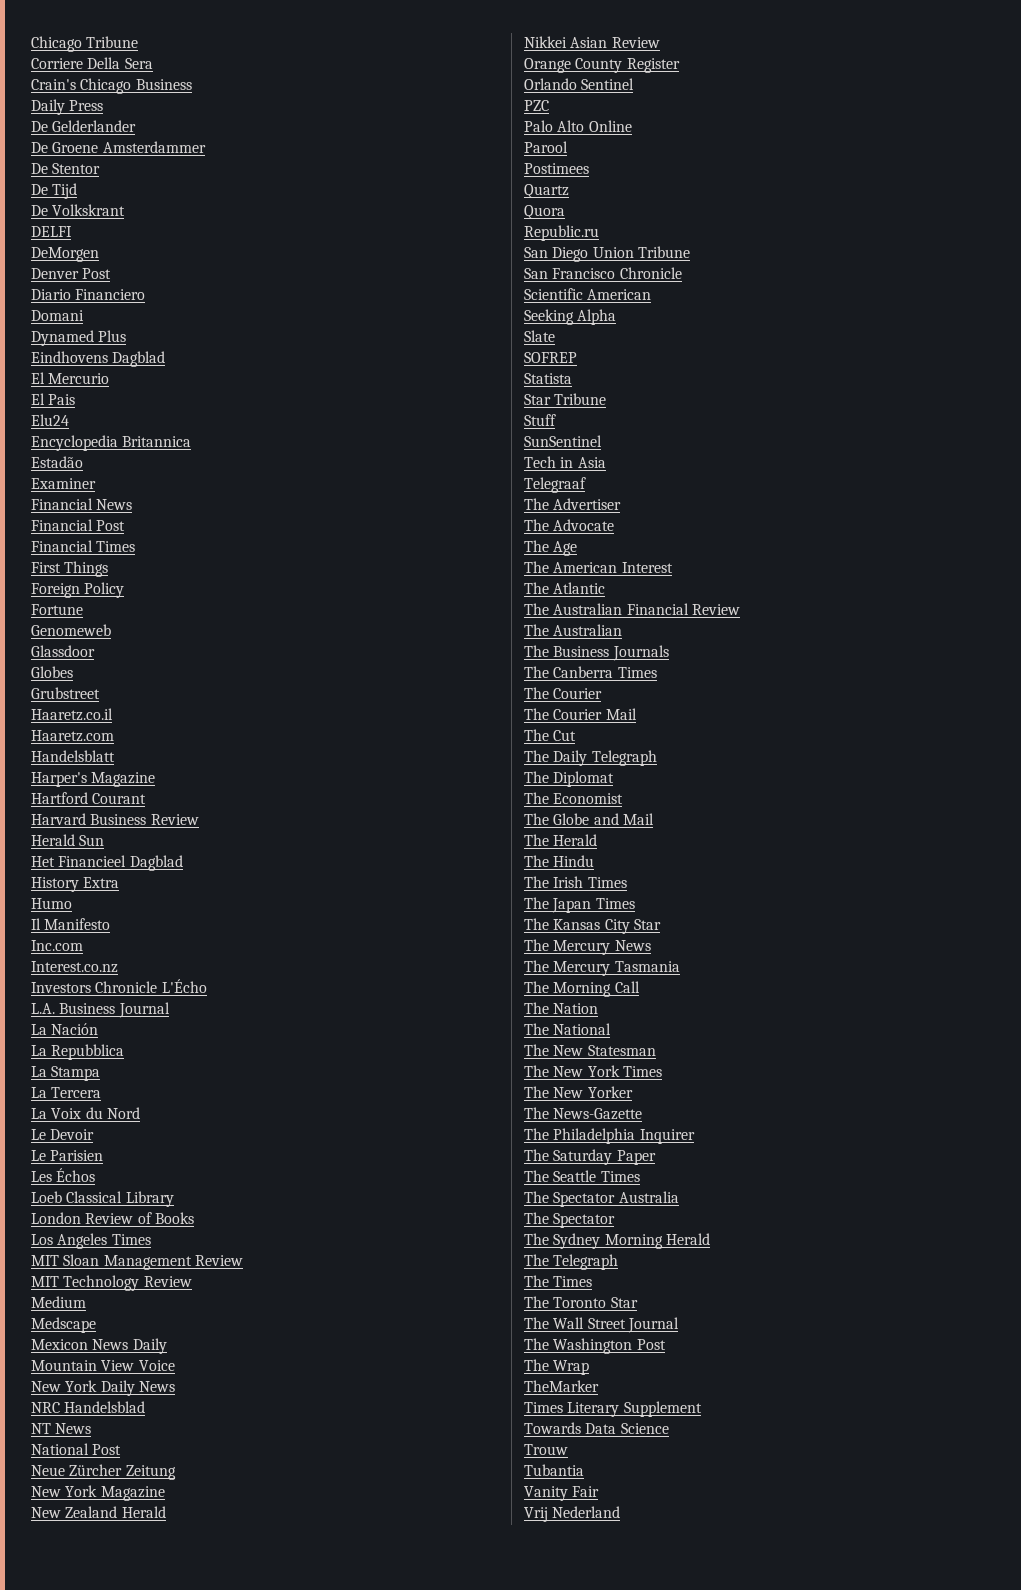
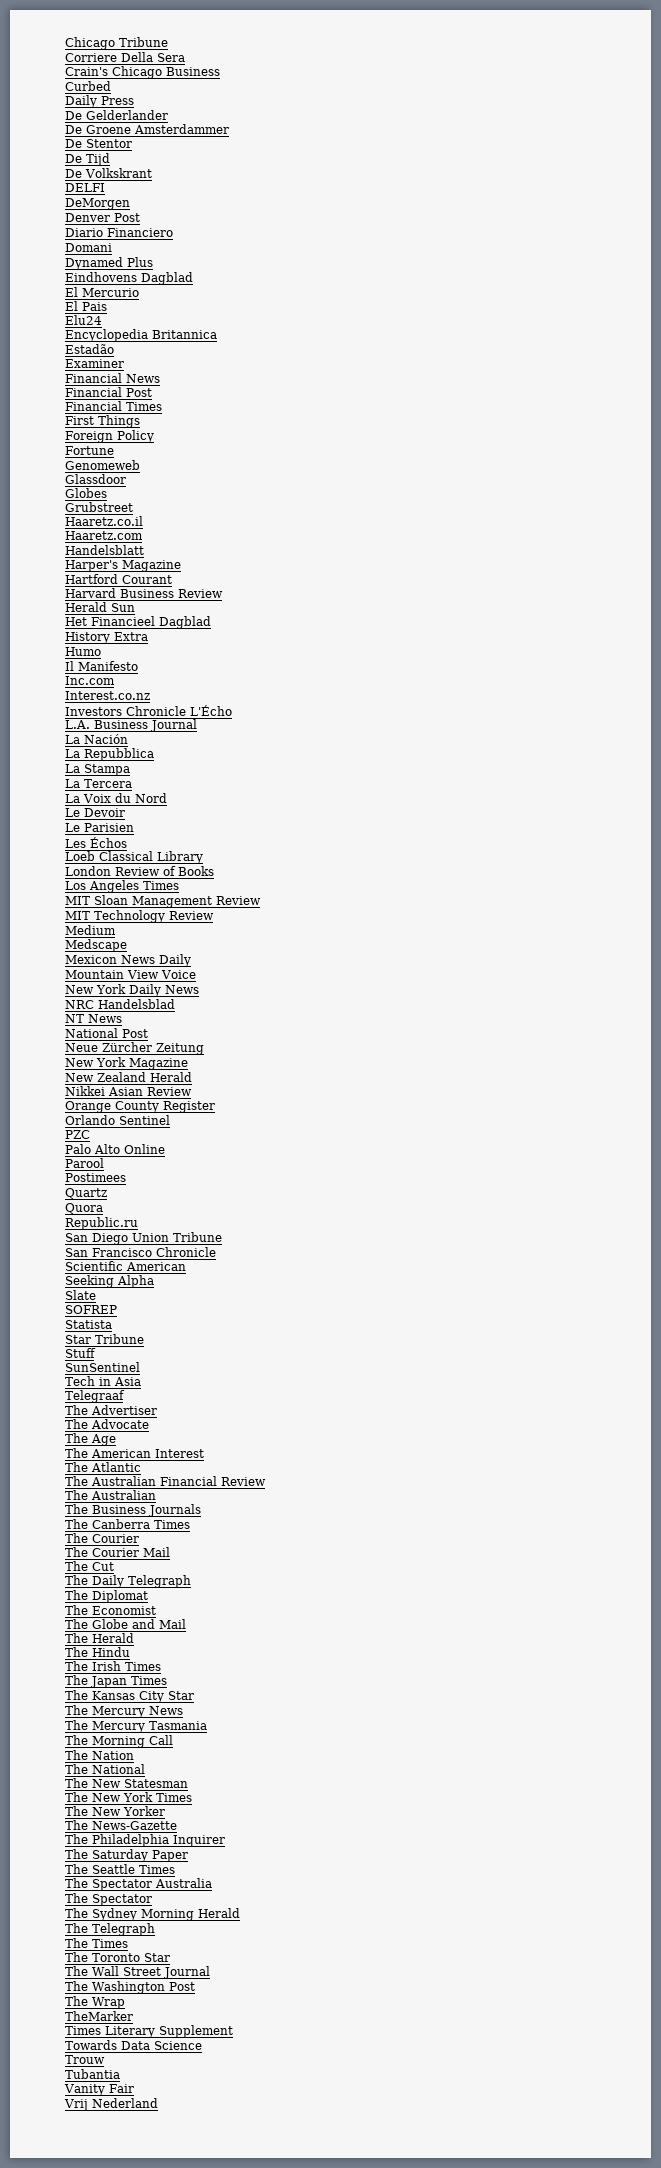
+ Curbed

